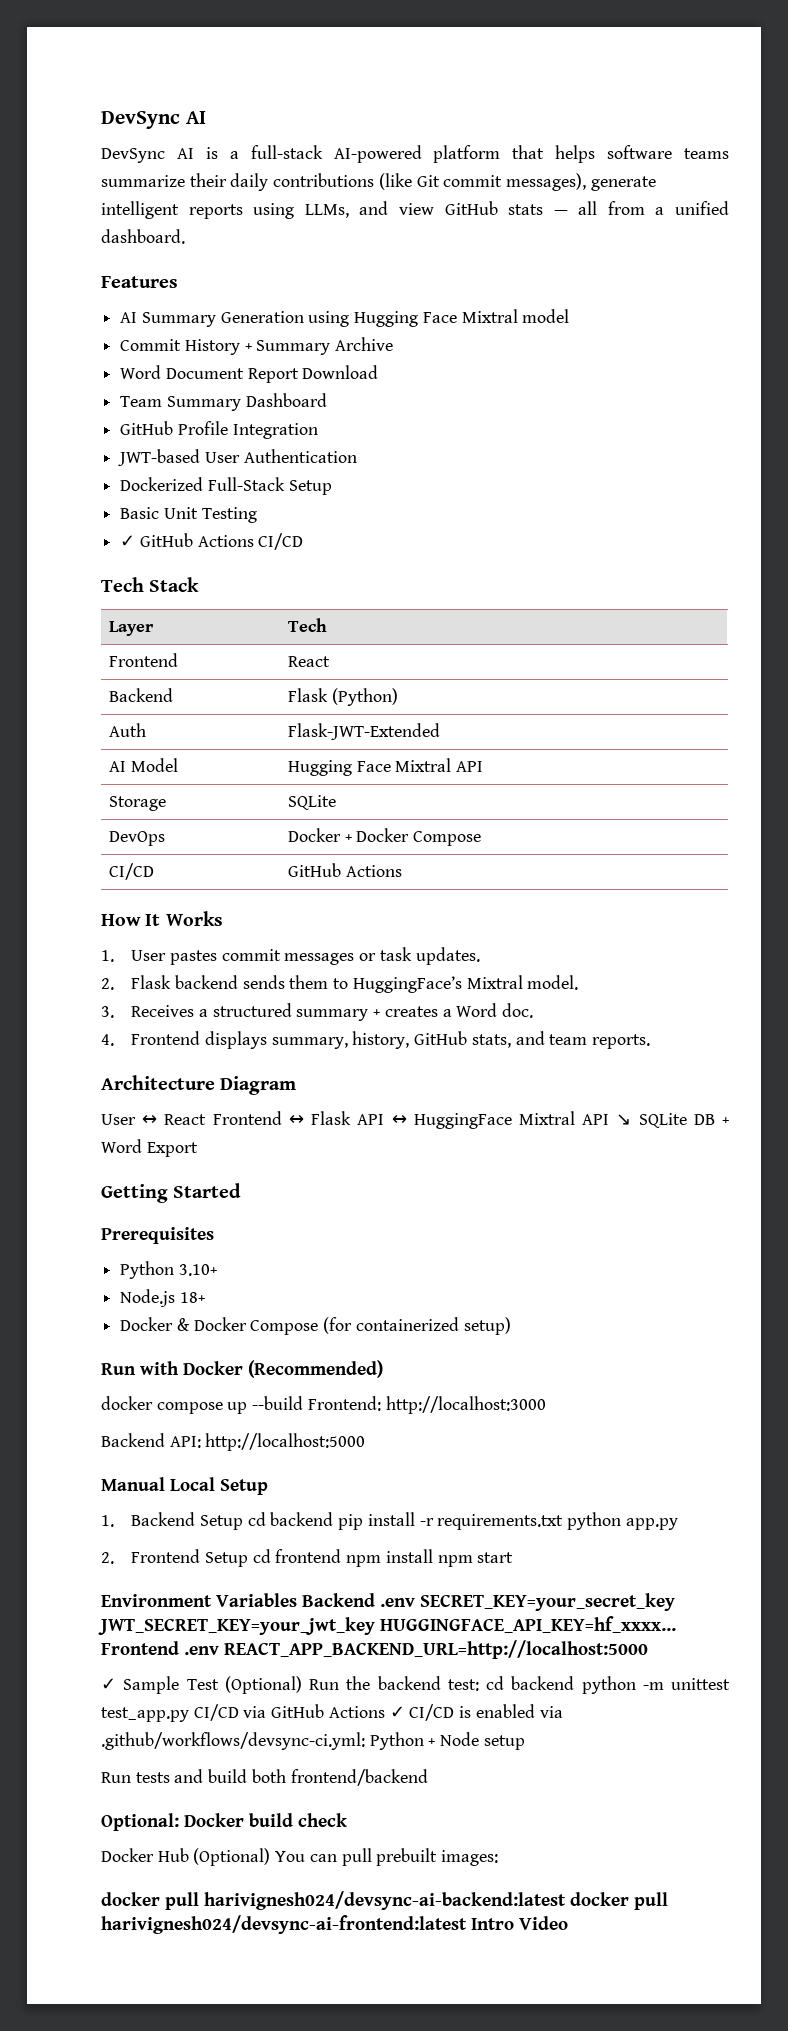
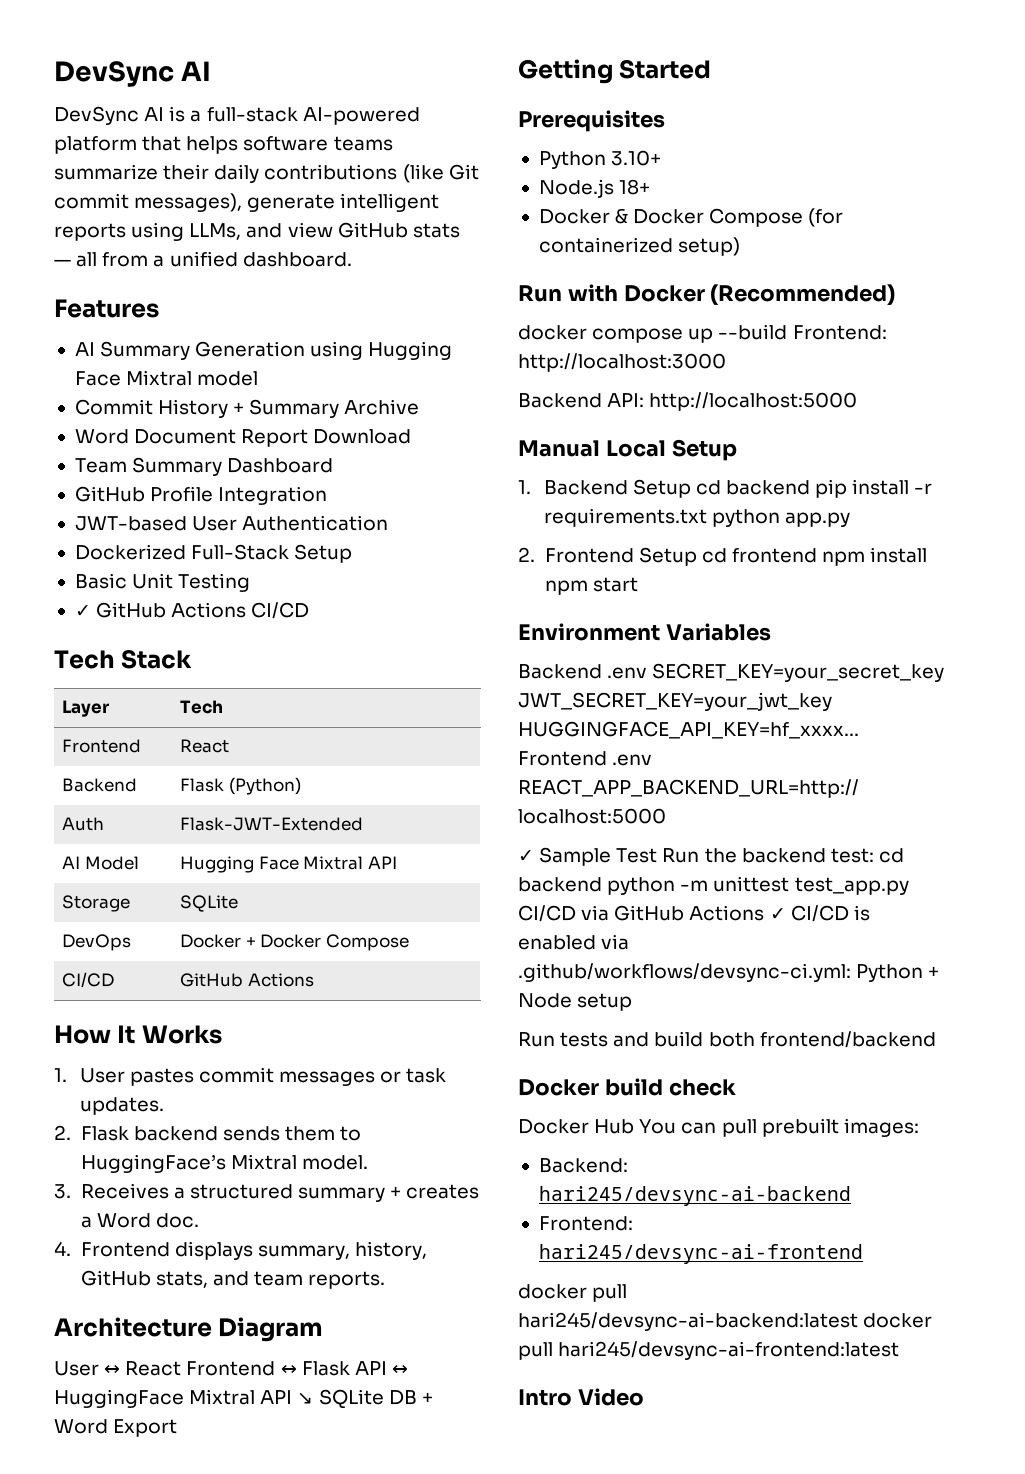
- Environment Variables Backend .env SECRET_KEY=your_secret_key JWT_SECRET_KEY=your_jwt_key HUGGINGFACE_API_KEY=hf_xxxx...
+ Environment Variables
+ Backend .env SECRET_KEY=your_secret_key JWT_SECRET_KEY=your_jwt_key HUGGINGFACE_API_KEY=hf_xxxx...
- ✓ Sample Test (Optional) Run the backend test: cd backend python -m unittest test_app.py CI/CD via GitHub Actions ✓ CI/CD is enabled via .github/workflows/devsync-ci.yml: Python + Node setup
+ ✓ Sample Test Run the backend test: cd backend python -m unittest test_app.py CI/CD via GitHub Actions ✓ CI/CD is enabled via .github/workflows/devsync-ci.yml: Python + Node setup
- Optional: Docker build check
+ Docker build check
- Docker Hub (Optional) You can pull prebuilt images:
+ Docker Hub You can pull prebuilt images:
- docker pull harivignesh024/devsync-ai-backend:latest docker pull harivignesh024/devsync-ai-frontend:latest Intro Video
+ Backend: hari245/devsync-ai-backend
+ Frontend: hari245/devsync-ai-frontend
+ docker pull hari245/devsync-ai-backend:latest docker pull hari245/devsync-ai-frontend:latest
+ Intro Video

